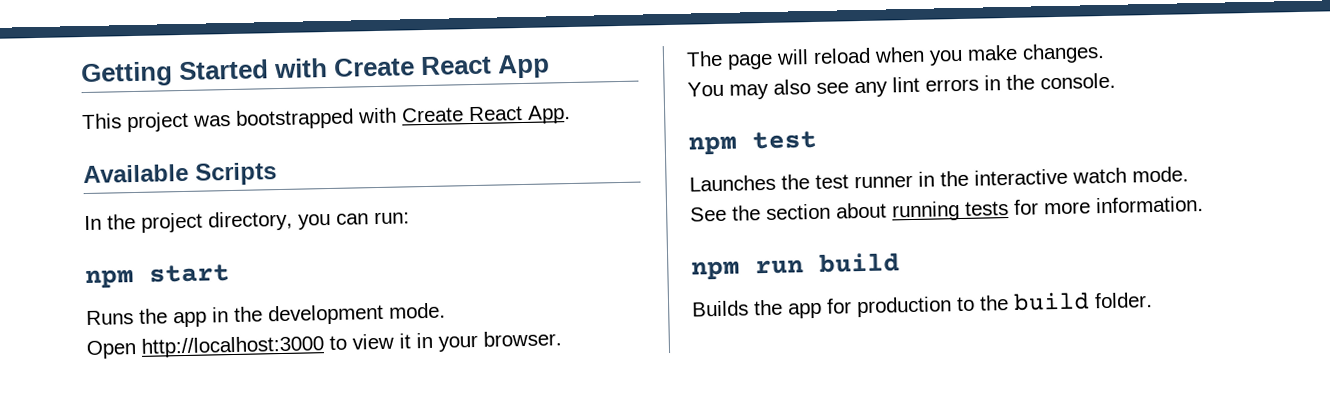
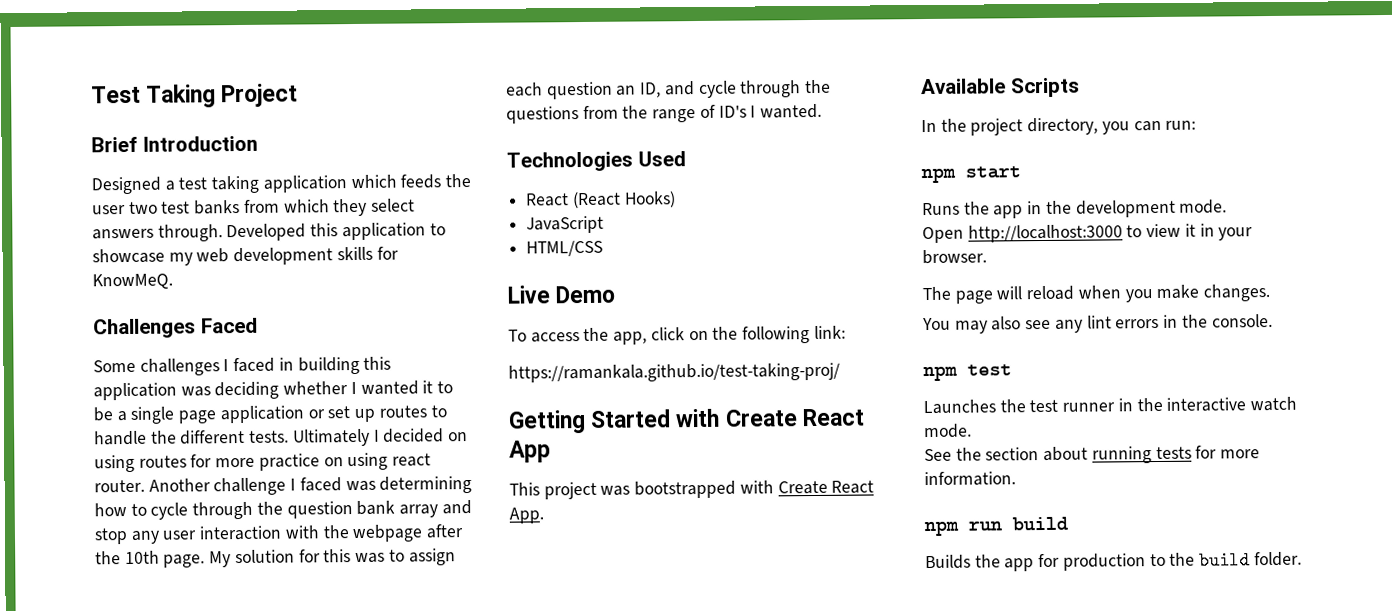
+ Test Taking Project
+ Brief Introduction
+ Designed a test taking application which feeds the user two test banks from which they select answers through. Developed this application to showcase my web development skills for KnowMeQ.
+ Challenges Faced
+ Some challenges I faced in building this application was deciding whether I wanted it to be a single page application or set up routes to handle the different tests. Ultimately I decided on using routes for more practice on using react router. Another challenge I faced was determining how to cycle through the question bank array and stop any user interaction with the webpage after the 10th page. My solution for this was to assign each question an ID, and cycle through the questions from the range of ID's I wanted.
+ Technologies Used
+ React (React Hooks)
+ JavaScript
+ HTML/CSS
+ Live Demo
+ To access the app, click on the following link:
+ https://ramankala.github.io/test-taking-proj/

